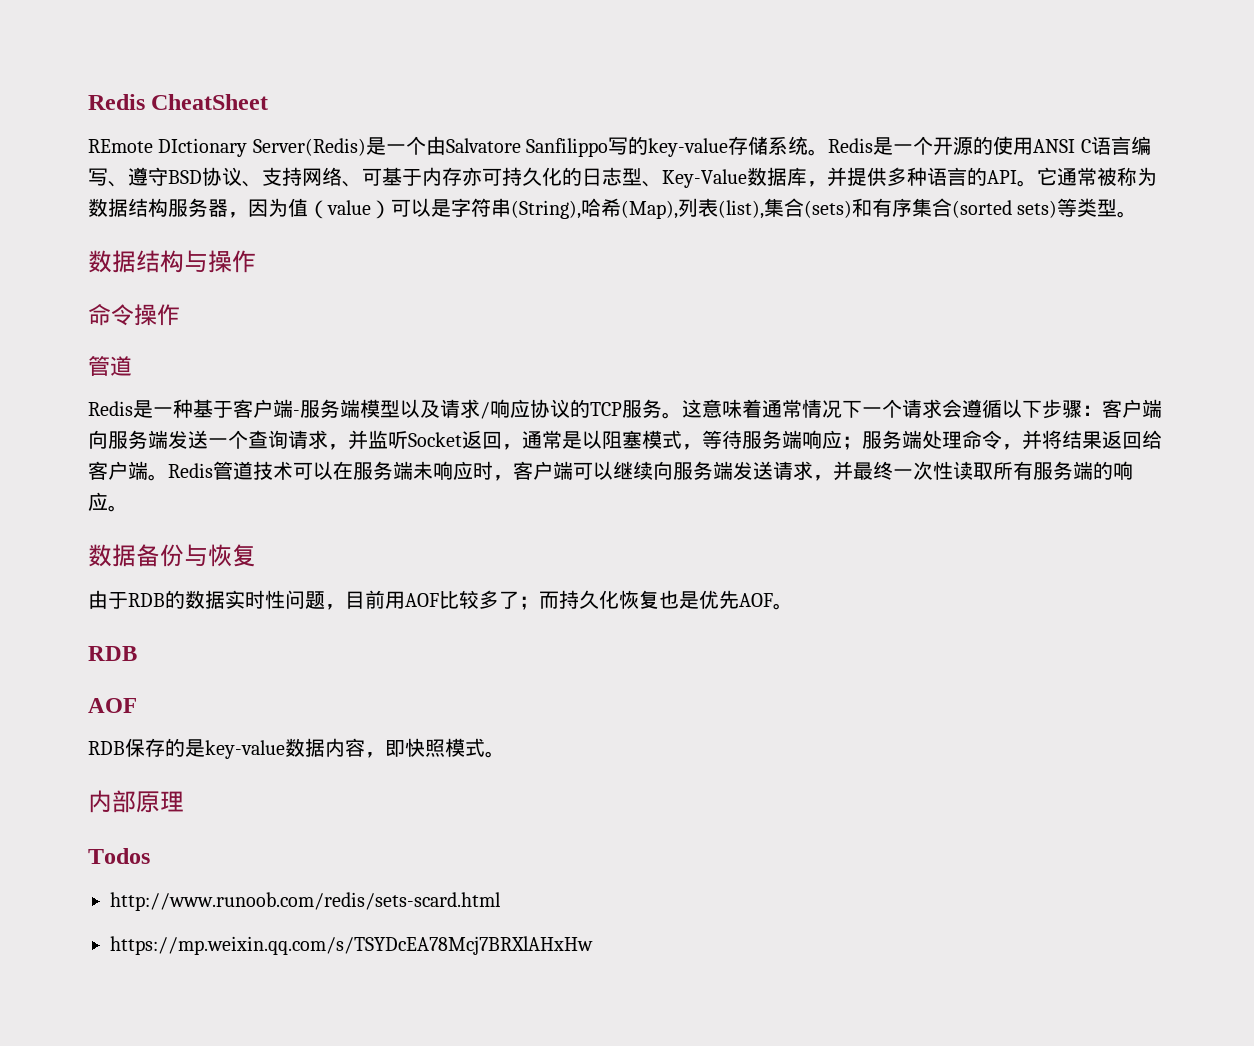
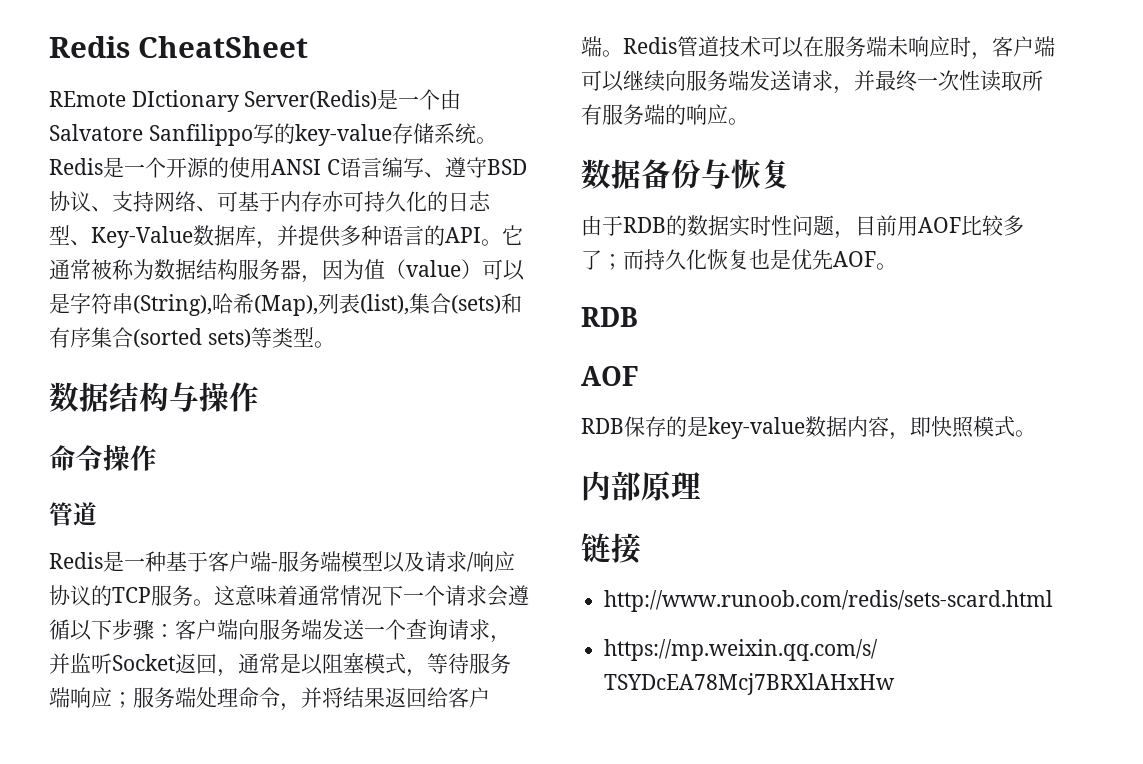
- Todos
+ 链接

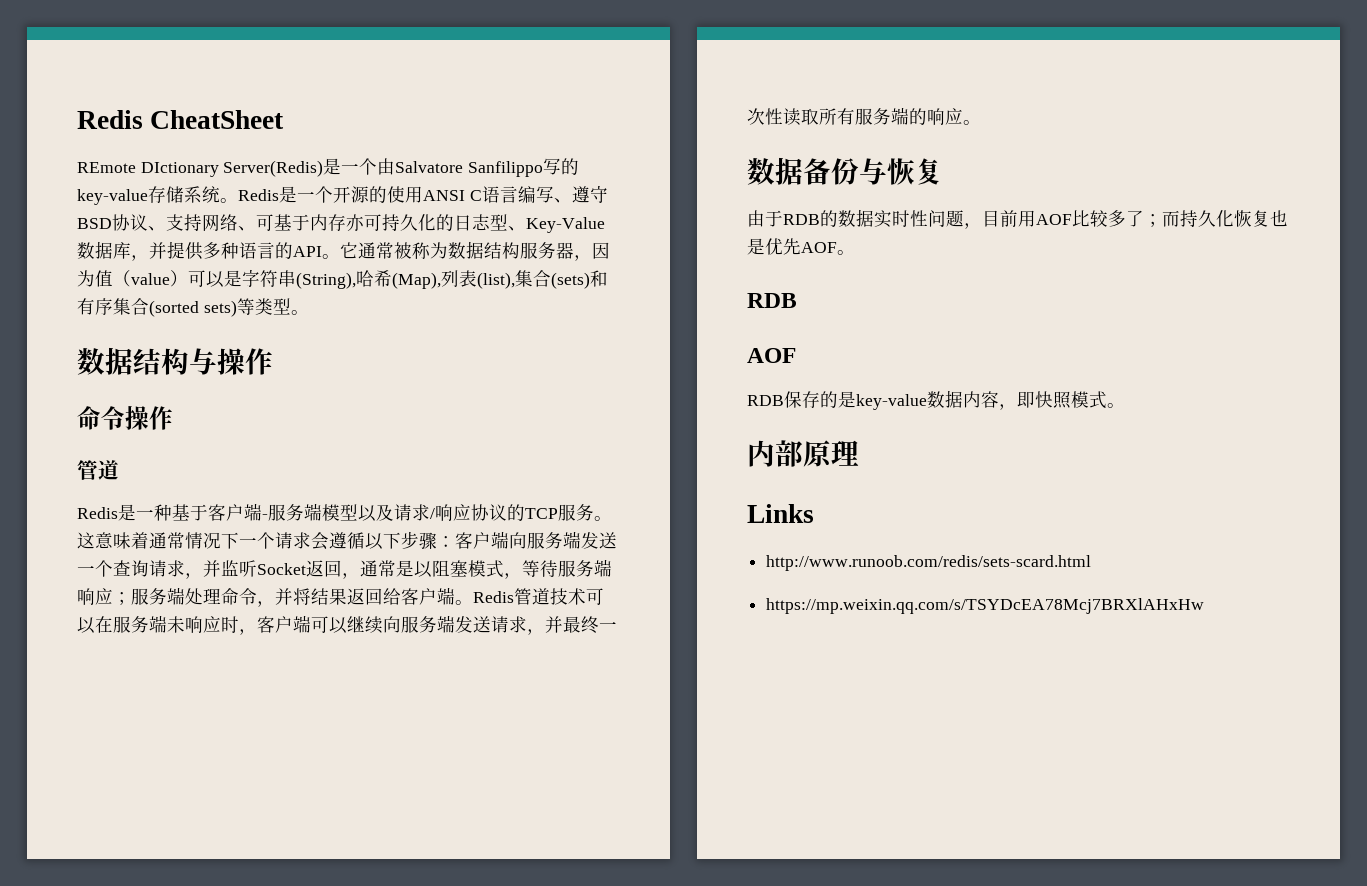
- 链接
+ Links

